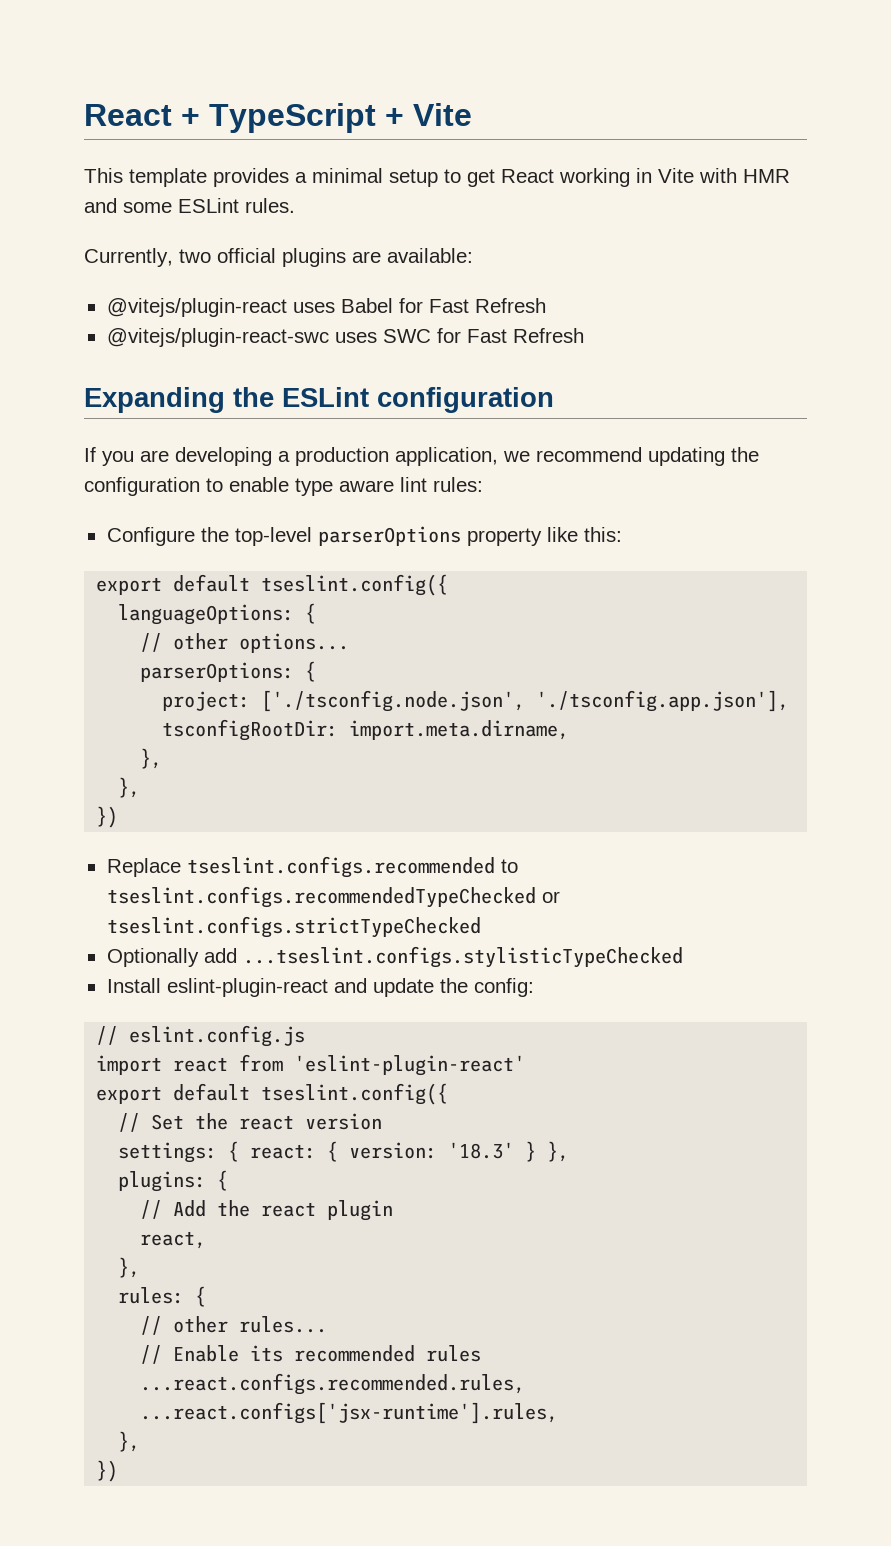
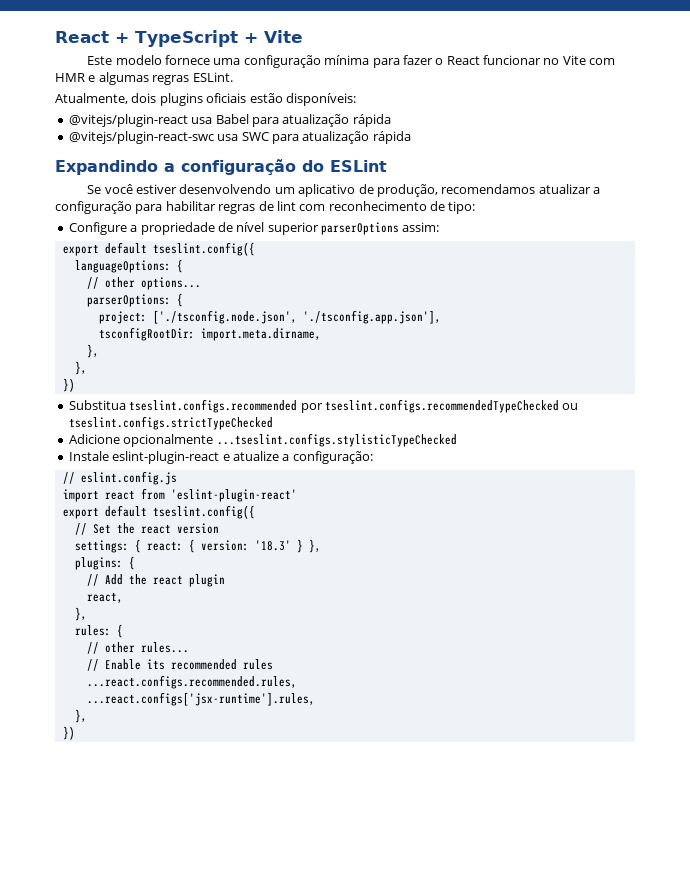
- This template provides a minimal setup to get React working in Vite with HMR and some ESLint rules.
- Currently, two official plugins are available:
- @vitejs/plugin-react uses Babel for Fast Refresh
- @vitejs/plugin-react-swc uses SWC for Fast Refresh
- Expanding the ESLint configuration
- If you are developing a production application, we recommend updating the configuration to enable type aware lint rules:
- Configure the top-level parserOptions property like this:
+ Este modelo fornece uma configuração mínima para fazer o React funcionar no Vite com HMR e algumas regras ESLint.
+ Atualmente, dois plugins oficiais estão disponíveis:
+ @vitejs/plugin-react usa Babel para atualização rápida
+ @vitejs/plugin-react-swc usa SWC para atualização rápida
+ Expandindo a configuração do ESLint
+ Se você estiver desenvolvendo um aplicativo de produção, recomendamos atualizar a configuração para habilitar regras de lint com reconhecimento de tipo:
+ Configure a propriedade de nível superior parserOptions assim:
- Replace tseslint.configs.recommended to tseslint.configs.recommendedTypeChecked or tseslint.configs.strictTypeChecked
+ Substitua tseslint.configs.recommended por tseslint.configs.recommendedTypeChecked ou tseslint.configs.strictTypeChecked
- Optionally add ...tseslint.configs.stylisticTypeChecked
+ Adicione opcionalmente ...tseslint.configs.stylisticTypeChecked
- Install eslint-plugin-react and update the config:
+ Instale eslint-plugin-react e atualize a configuração:

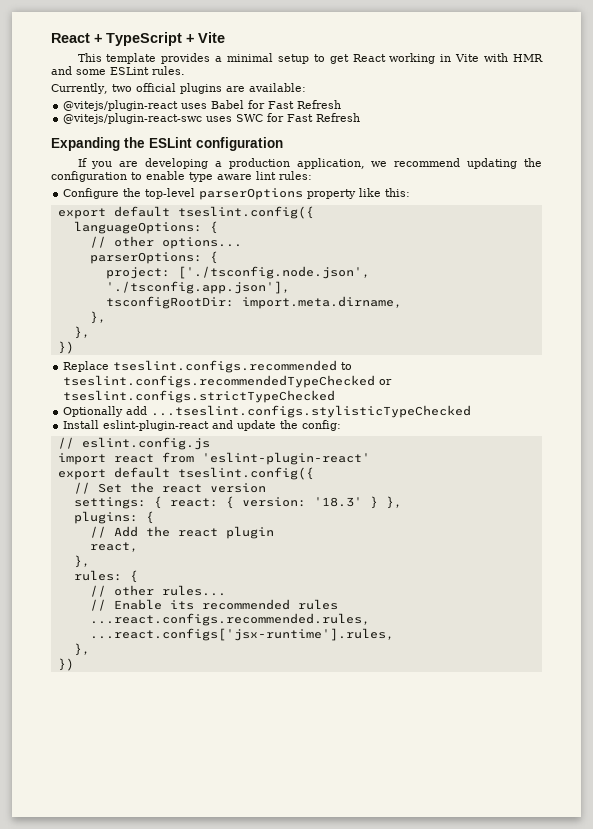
- Este modelo fornece uma configuração mínima para fazer o React funcionar no Vite com HMR e algumas regras ESLint.
- Atualmente, dois plugins oficiais estão disponíveis:
- @vitejs/plugin-react usa Babel para atualização rápida
- @vitejs/plugin-react-swc usa SWC para atualização rápida
- Expandindo a configuração do ESLint
- Se você estiver desenvolvendo um aplicativo de produção, recomendamos atualizar a configuração para habilitar regras de lint com reconhecimento de tipo:
- Configure a propriedade de nível superior parserOptions assim:
+ This template provides a minimal setup to get React working in Vite with HMR and some ESLint rules.
+ Currently, two official plugins are available:
+ @vitejs/plugin-react uses Babel for Fast Refresh
+ @vitejs/plugin-react-swc uses SWC for Fast Refresh
+ Expanding the ESLint configuration
+ If you are developing a production application, we recommend updating the configuration to enable type aware lint rules:
+ Configure the top-level parserOptions property like this:
- Substitua tseslint.configs.recommended por tseslint.configs.recommendedTypeChecked ou tseslint.configs.strictTypeChecked
+ Replace tseslint.configs.recommended to tseslint.configs.recommendedTypeChecked or tseslint.configs.strictTypeChecked
- Adicione opcionalmente ...tseslint.configs.stylisticTypeChecked
+ Optionally add ...tseslint.configs.stylisticTypeChecked
- Instale eslint-plugin-react e atualize a configuração:
+ Install eslint-plugin-react and update the config:

